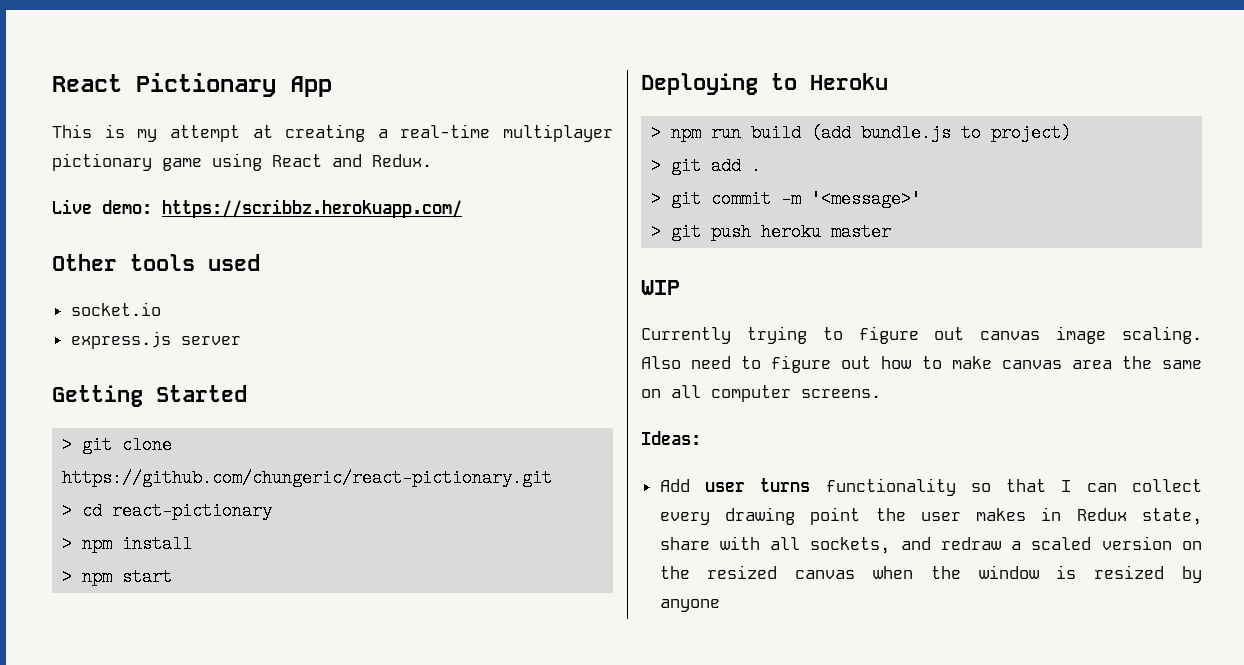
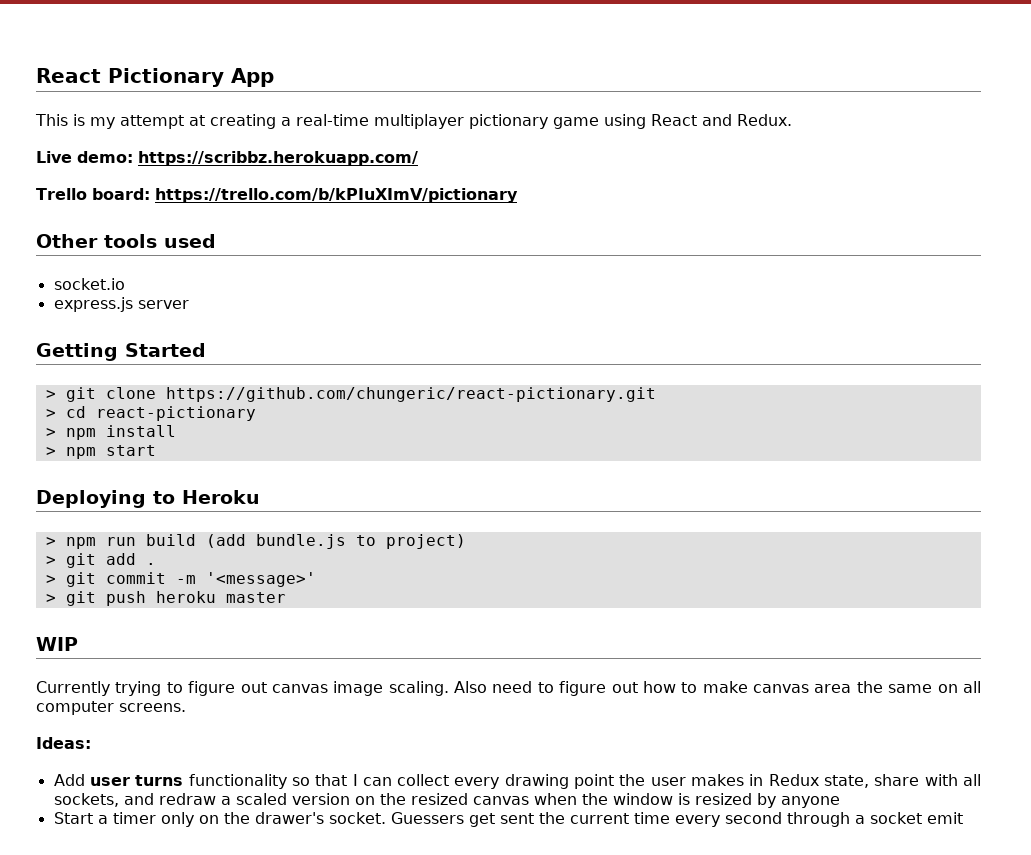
+ Trello board: https://trello.com/b/kPIuXImV/pictionary
+ Start a timer only on the drawer's socket. Guessers get sent the current time every second through a socket emit

